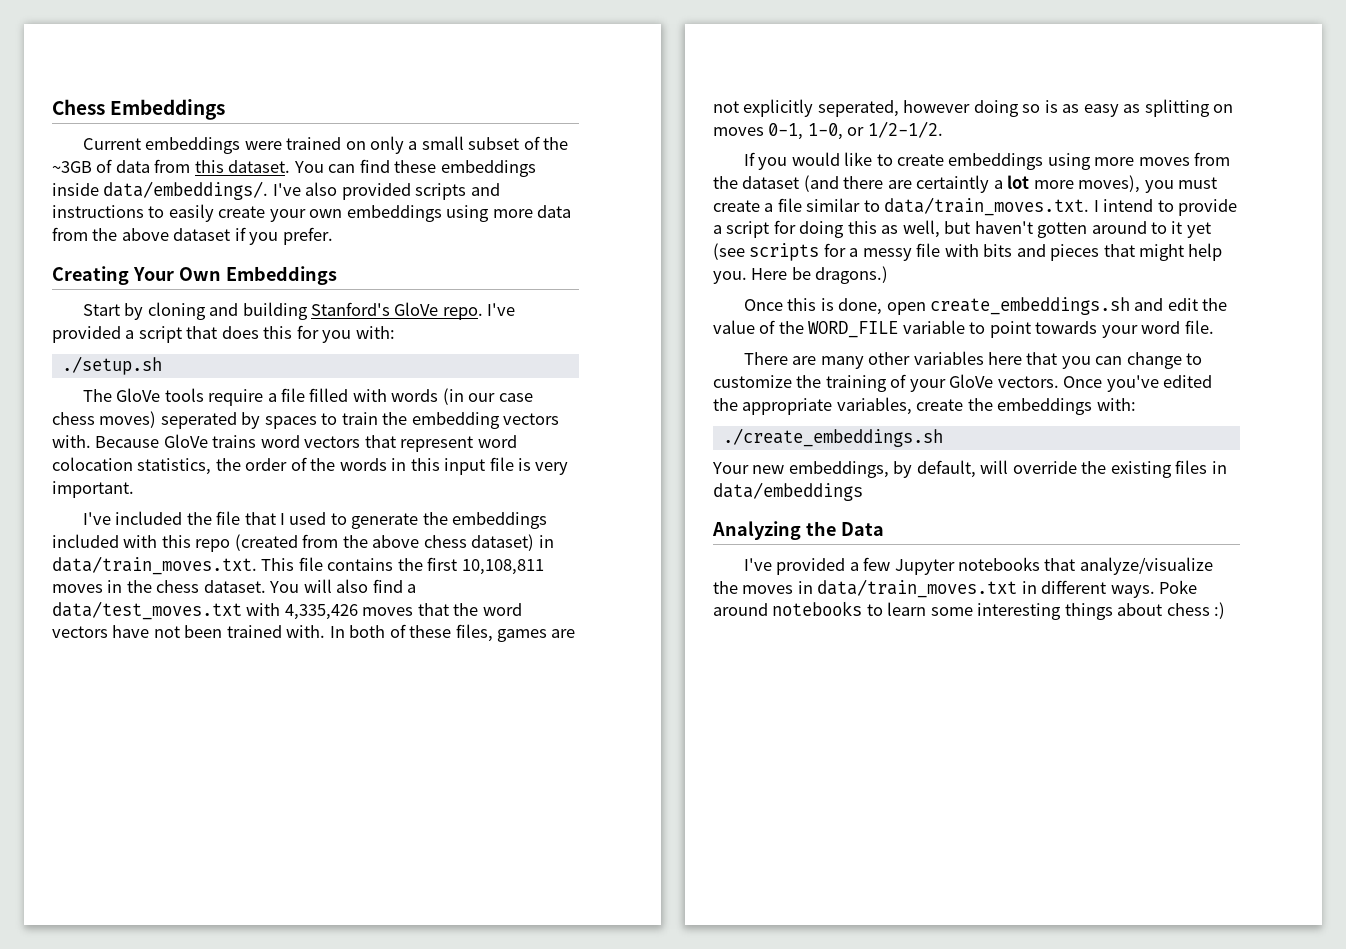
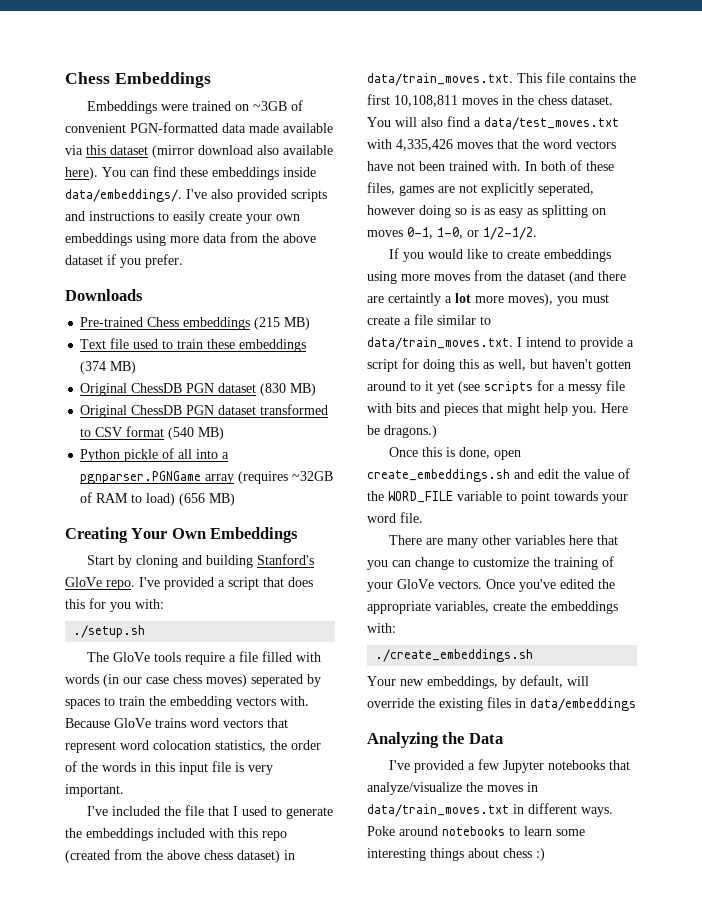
- Current embeddings were trained on only a small subset of the ~3GB of data from this dataset.
+ Embeddings were trained on ~3GB of convenient PGN-formatted data made available via this dataset (mirror download also available here).
+ Downloads
+ Pre-trained Chess embeddings (215 MB)
+ Text file used to train these embeddings (374 MB)
+ Original ChessDB PGN dataset (830 MB)
+ Original ChessDB PGN dataset transformed to CSV format (540 MB)
+ Python pickle of all into a pgnparser.PGNGame array (requires ~32GB of RAM to load) (656 MB)

